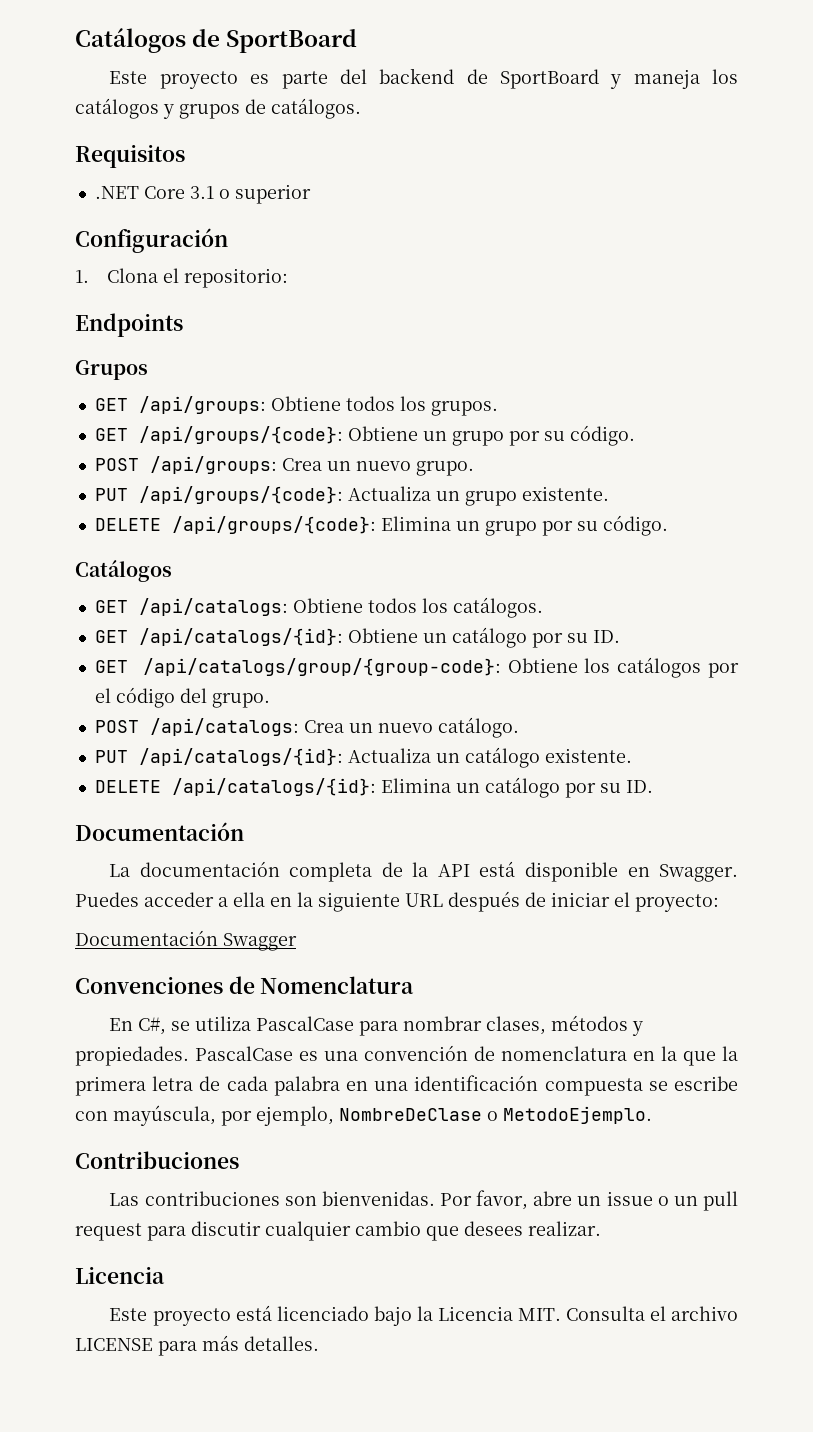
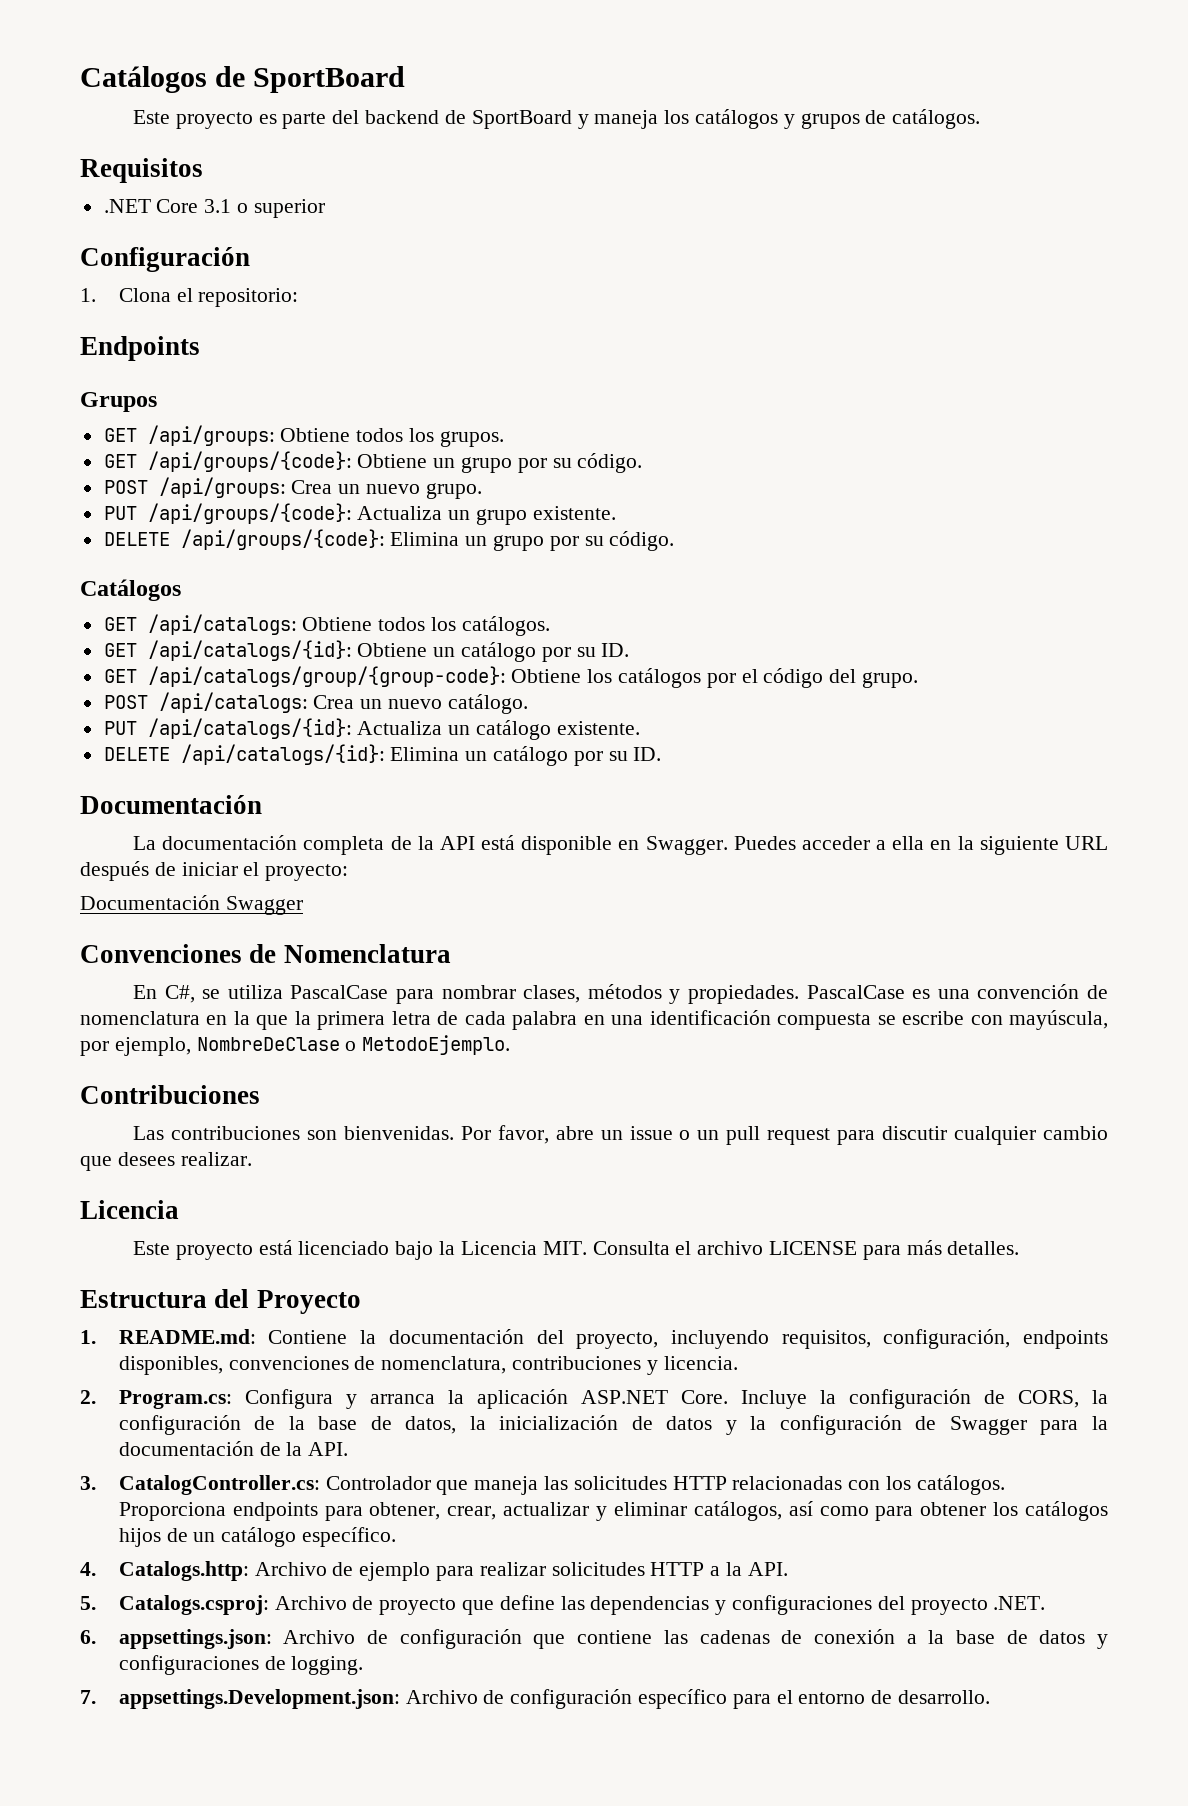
+ Estructura del Proyecto
+ 1. README.md: Contiene la documentación del proyecto, incluyendo requisitos, configuración, endpoints disponibles, convenciones de nomenclatura, contribuciones y licencia.
+ 2. Program.cs: Configura y arranca la aplicación ASP.NET Core. Incluye la configuración de CORS, la configuración de la base de datos, la inicialización de datos y la configuración de Swagger para la documentación de la API.
+ 3. CatalogController.cs: Controlador que maneja las solicitudes HTTP relacionadas con los catálogos. Proporciona endpoints para obtener, crear, actualizar y eliminar catálogos, así como para obtener los catálogos hijos de un catálogo específico.
+ 4. Catalogs.http: Archivo de ejemplo para realizar solicitudes HTTP a la API.
+ 5. Catalogs.csproj: Archivo de proyecto que define las dependencias y configuraciones del proyecto .NET.
+ 6. appsettings.json: Archivo de configuración que contiene las cadenas de conexión a la base de datos y configuraciones de logging.
+ 7. appsettings.Development.json: Archivo de configuración específico para el entorno de desarrollo.

